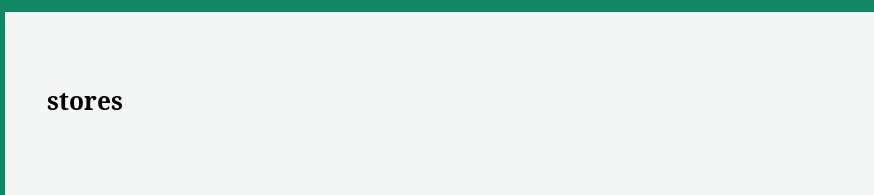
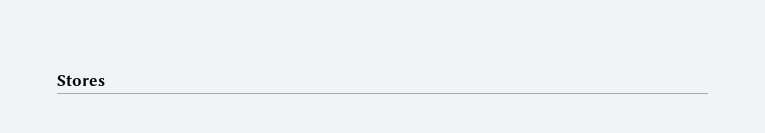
- stores
+ Stores

